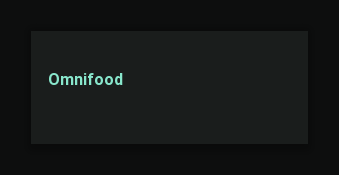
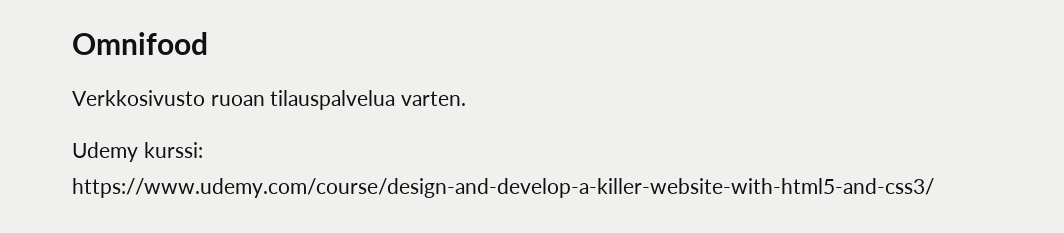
+ Verkkosivusto ruoan tilauspalvelua varten.
+ Udemy kurssi: https://www.udemy.com/course/design-and-develop-a-killer-website-with-html5-and-css3/

